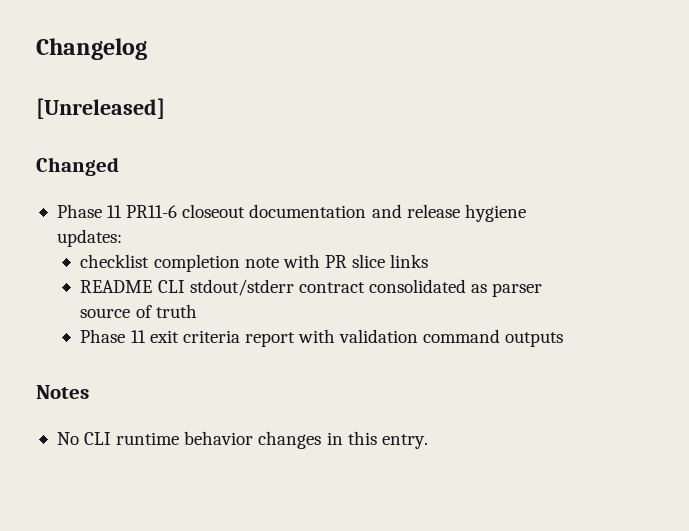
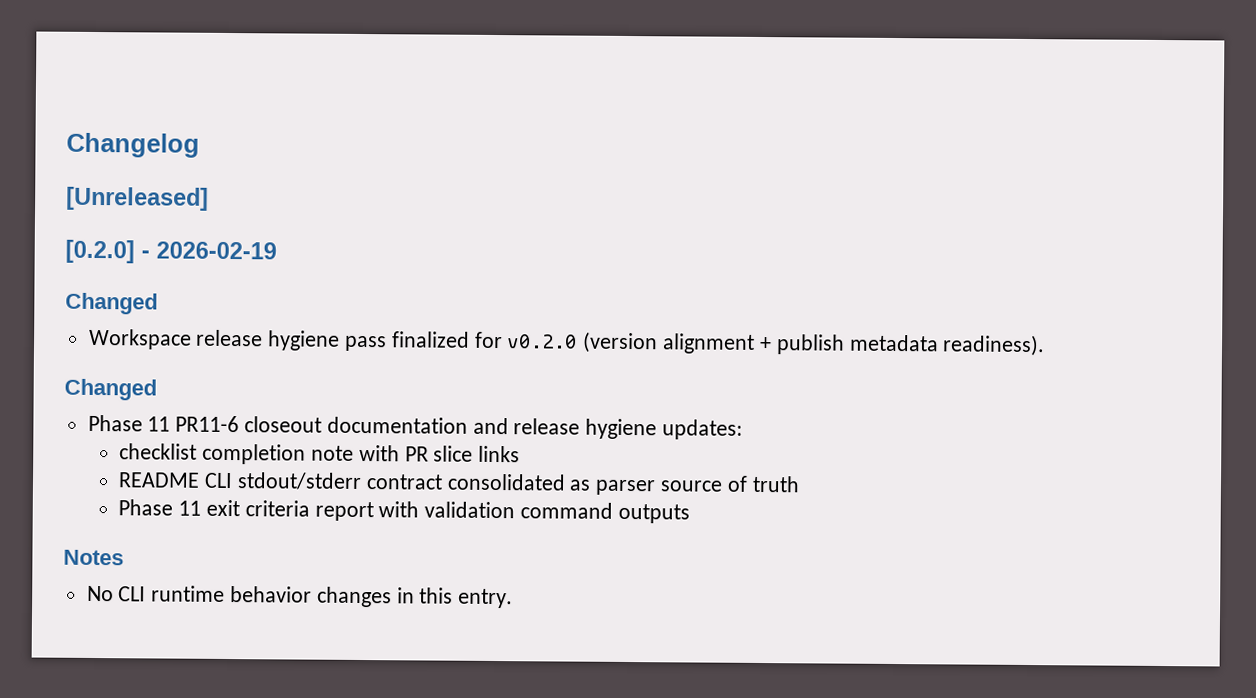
+ [0.2.0] - 2026-02-19
+ Changed
+ Workspace release hygiene pass finalized for v0.2.0 (version alignment + publish metadata readiness).

